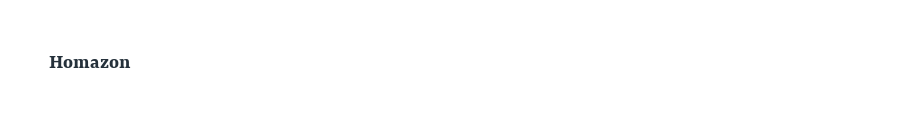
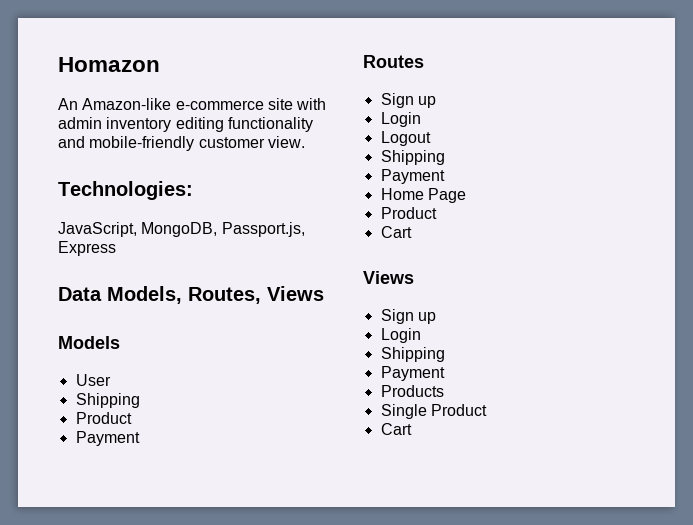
+ An Amazon-like e-commerce site with admin inventory editing functionality and mobile-friendly customer view.
+ Technologies:
+ JavaScript, MongoDB, Passport.js, Express
+ Data Models, Routes, Views
+ Models
+ User
+ Shipping
+ Product
+ Payment
+ Routes
+ Sign up
+ Login
+ Logout
+ Shipping
+ Payment
+ Home Page
+ Product
+ Cart
+ Views
+ Sign up
+ Login
+ Shipping
+ Payment
+ Products
+ Single Product
+ Cart

